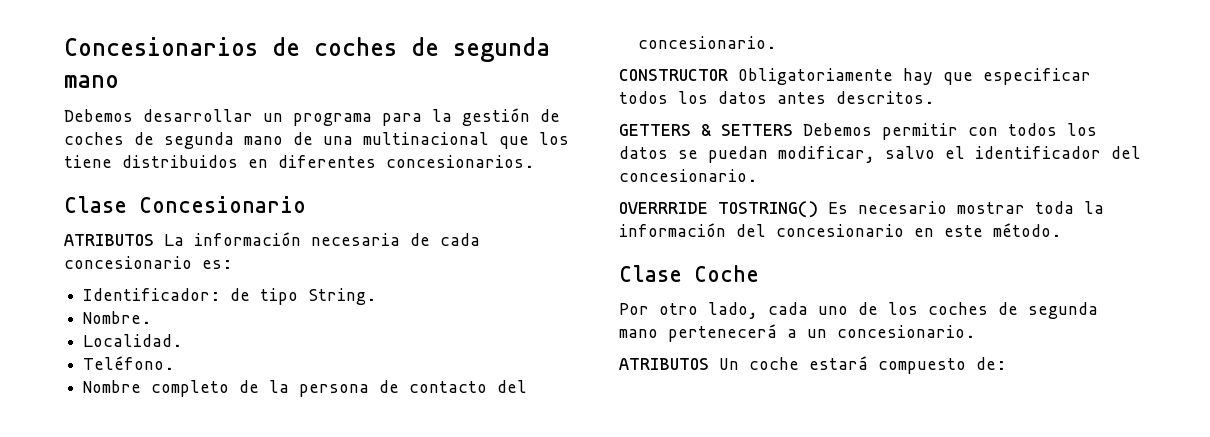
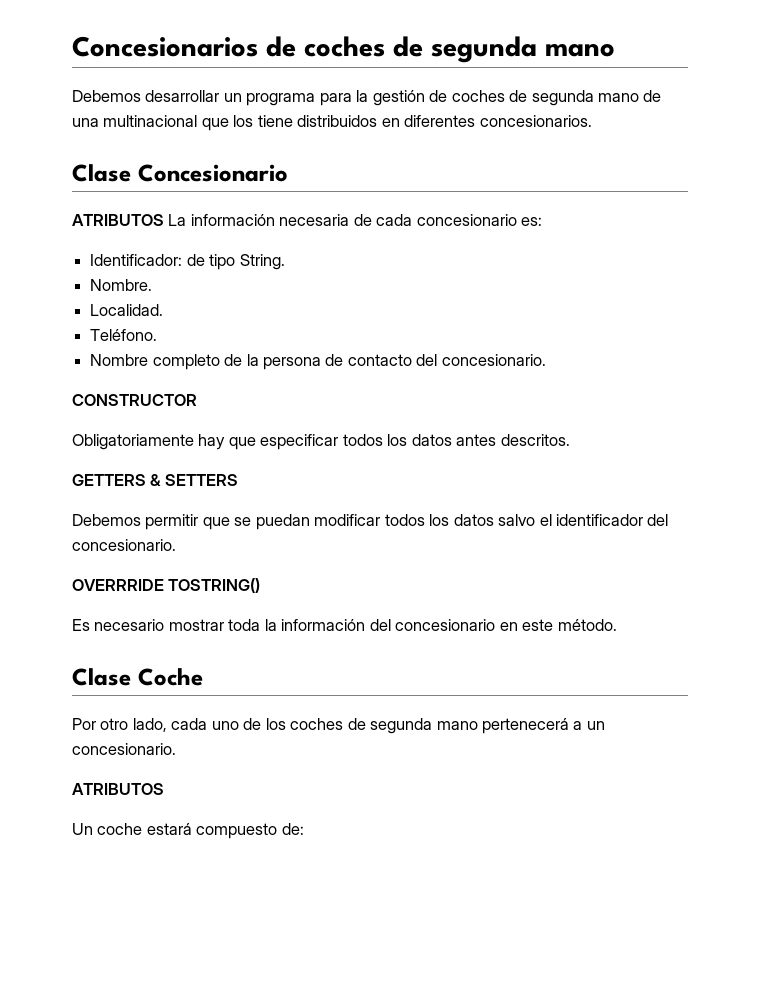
- CONSTRUCTOR Obligatoriamente hay que especificar todos los datos antes descritos.
+ CONSTRUCTOR
+ Obligatoriamente hay que especificar todos los datos antes descritos.
- GETTERS & SETTERS Debemos permitir con todos los datos se puedan modificar, salvo el identificador del concesionario.
+ GETTERS & SETTERS
+ Debemos permitir que se puedan modificar todos los datos salvo el identificador del concesionario.
- OVERRRIDE TOSTRING() Es necesario mostrar toda la información del concesionario en este método.
+ OVERRRIDE TOSTRING()
+ Es necesario mostrar toda la información del concesionario en este método.
  Por otro lado, cada uno de los coches de segunda mano pertenecerá a un concesionario.
- ATRIBUTOS Un coche estará compuesto de:
+ ATRIBUTOS
+ Un coche estará compuesto de:

